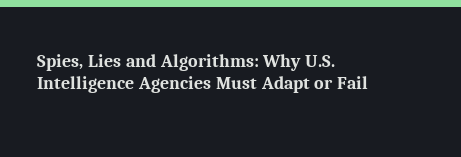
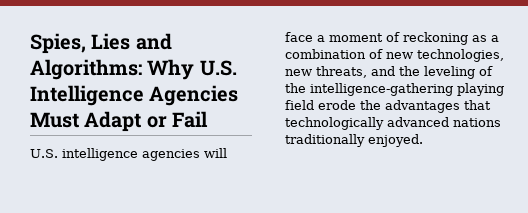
+ U.S. intelligence agencies will face a moment of reckoning as a combination of new technologies, new threats, and the leveling of the intelligence-gathering playing field erode the advantages that technologically advanced nations traditionally enjoyed.

